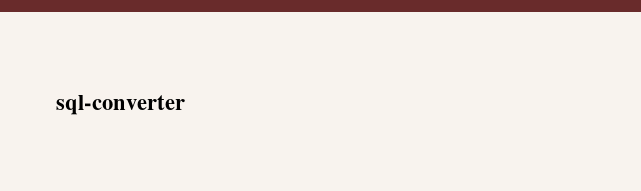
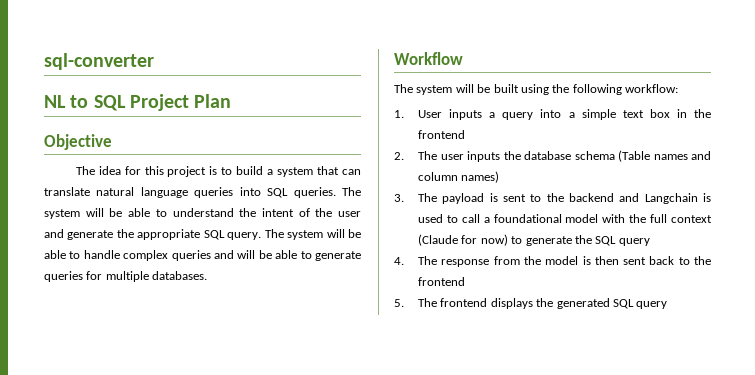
+ NL to SQL Project Plan
+ Objective
+ The idea for this project is to build a system that can translate natural language queries into SQL queries. The system will be able to understand the intent of the user and generate the appropriate SQL query. The system will be able to handle complex queries and will be able to generate queries for multiple databases.
+ Workflow
+ The system will be built using the following workflow:
+ 1. User inputs a query into a simple text box in the frontend
+ 2. The user inputs the database schema (Table names and column names)
+ 3. The payload is sent to the backend and Langchain is used to call a foundational model with the full context (Claude for now) to generate the SQL query
+ 4. The response from the model is then sent back to the frontend
+ 5. The frontend displays the generated SQL query

